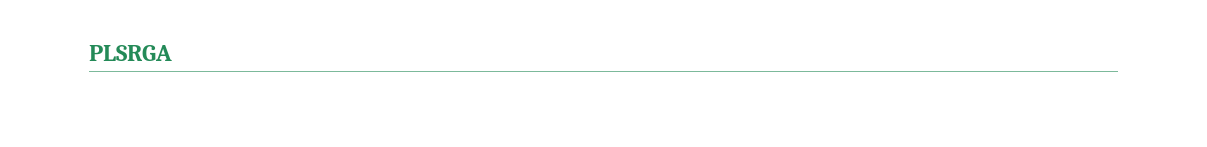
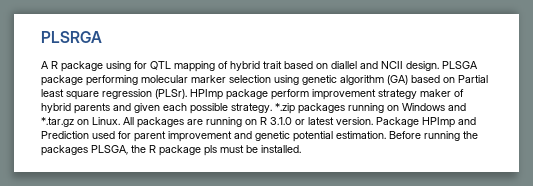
+ A R package using for QTL mapping of hybrid trait based on diallel and NCII design. PLSGA package performing molecular marker selection using genetic algorithm (GA) based on Partial least square regression (PLSr). HPImp package perform improvement strategy maker of hybrid parents and given each possible strategy. *.zip packages running on Windows and *.tar.gz on Linux. All packages are running on R 3.1.0 or latest version. Package HPImp and Prediction used for parent improvement and genetic potential estimation. Before running the packages PLSGA, the R package pls must be installed.

